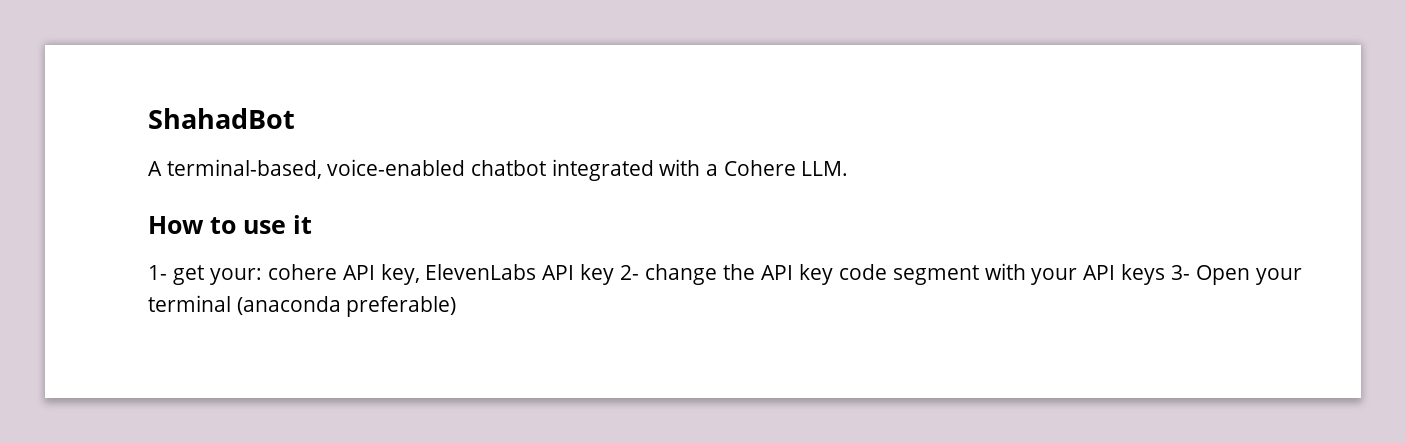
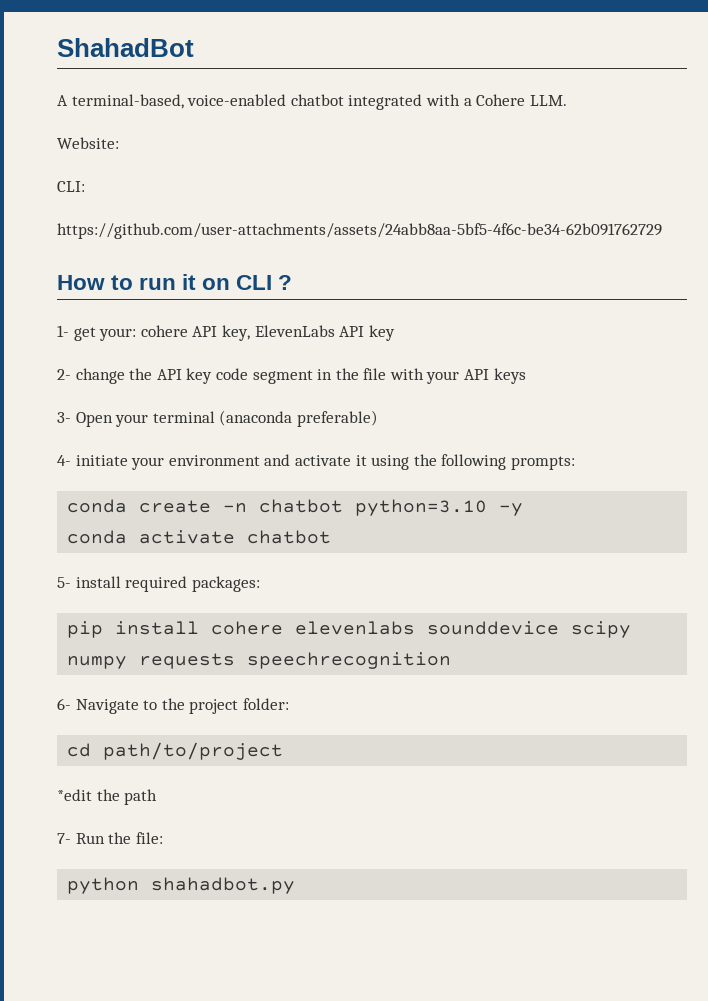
+ Website:
+ CLI:
+ https://github.com/user-attachments/assets/24abb8aa-5bf5-4f6c-be34-62b091762729
- How to use it
+ How to run it on CLI ?
- 1- get your: cohere API key, ElevenLabs API key 2- change the API key code segment with your API keys 3- Open your terminal (anaconda preferable)
+ 1- get your: cohere API key, ElevenLabs API key
+ 2- change the API key code segment in the file with your API keys
+ 3- Open your terminal (anaconda preferable)
+ 4- initiate your environment and activate it using the following prompts:
+ conda create -n chatbot python=3.10 -y
+ conda activate chatbot
+ 5- install required packages:
+ pip install cohere elevenlabs sounddevice scipy numpy requests speechrecognition
+ 6- Navigate to the project folder:
+ cd path/to/project
+ *edit the path
+ 7- Run the file:
+ python shahadbot.py

